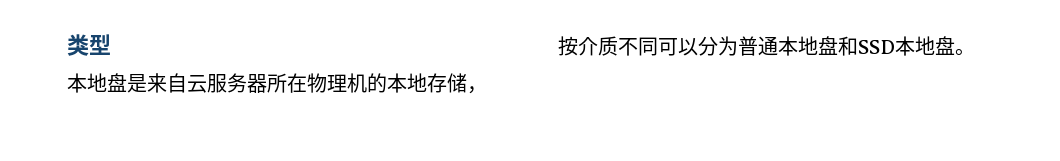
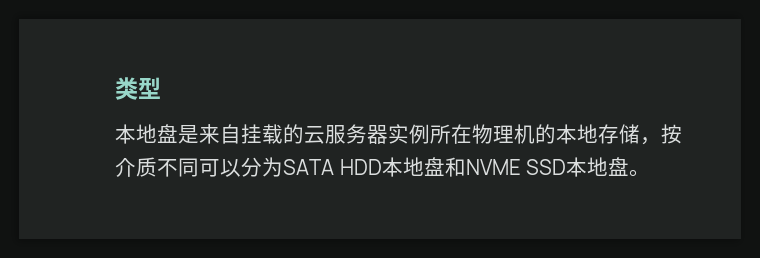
- 本地盘是来自云服务器所在物理机的本地存储，按介质不同可以分为普通本地盘和SSD本地盘。
+ 本地盘是来自挂载的云服务器实例所在物理机的本地存储，按介质不同可以分为SATA HDD本地盘和NVME SSD本地盘。

